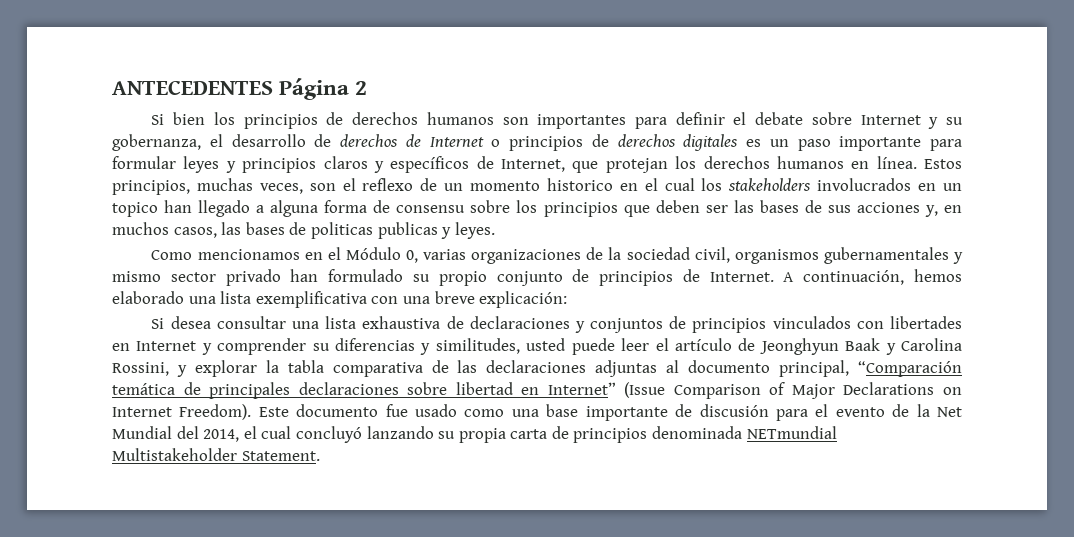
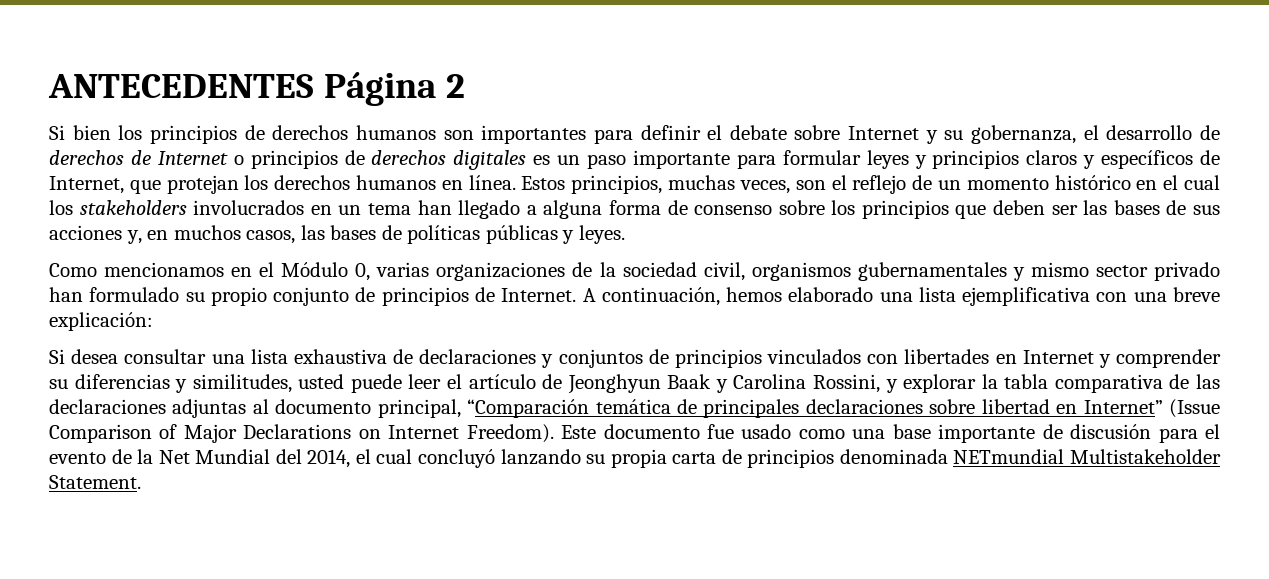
- Estos principios, muchas veces, son el reflexo de un momento historico en el cual los stakeholders involucrados en un topico han llegado a alguna forma de consensu sobre los principios que deben ser las bases de sus acciones y, en muchos casos, las bases de politicas publicas y leyes.
+ Estos principios, muchas veces, son el reflejo de un momento histórico en el cual los stakeholders involucrados en un tema han llegado a alguna forma de consenso sobre los principios que deben ser las bases de sus acciones y, en muchos casos, las bases de políticas públicas y leyes.
- A continuación, hemos elaborado una lista exemplificativa con una breve explicación:
+ A continuación, hemos elaborado una lista ejemplificativa con una breve explicación:

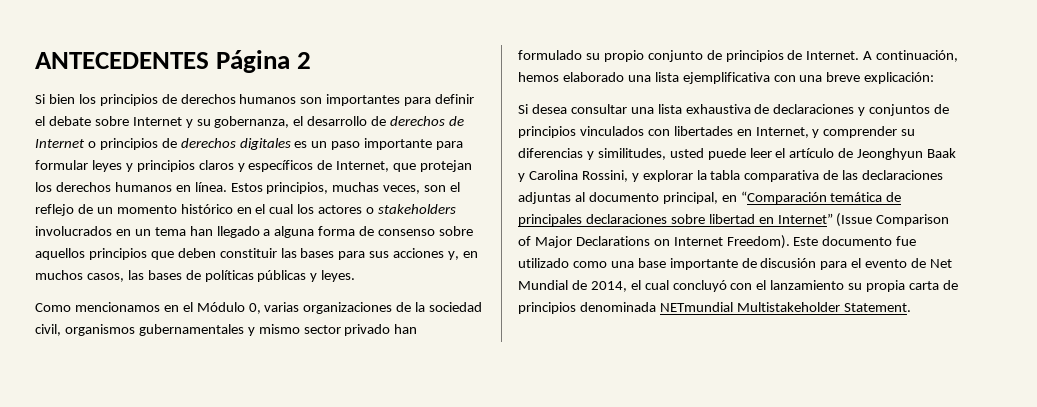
- Estos principios, muchas veces, son el reflejo de un momento histórico en el cual los stakeholders involucrados en un tema han llegado a alguna forma de consenso sobre los principios que deben ser las bases de sus acciones y, en muchos casos, las bases de políticas públicas y leyes.
+ Estos principios, muchas veces, son el reflejo de un momento histórico en el cual los actores o stakeholders involucrados en un tema han llegado a alguna forma de consenso sobre aquellos principios que deben constituir las bases para sus acciones y, en muchos casos, las bases de políticas públicas y leyes.
- Si desea consultar una lista exhaustiva de declaraciones y conjuntos de principios vinculados con libertades en Internet y comprender su diferencias y similitudes, usted puede leer el artículo de Jeonghyun Baak y Carolina Rossini, y explorar la tabla comparativa de las declaraciones adjuntas al documento principal, “Comparación temática de principales declaraciones sobre libertad en Internet” (Issue Comparison of Major Declarations on Internet Freedom).
+ Si desea consultar una lista exhaustiva de declaraciones y conjuntos de principios vinculados con libertades en Internet, y comprender su diferencias y similitudes, usted puede leer el artículo de Jeonghyun Baak y Carolina Rossini, y explorar la tabla comparativa de las declaraciones adjuntas al documento principal, en “Comparación temática de principales declaraciones sobre libertad en Internet” (Issue Comparison of Major Declarations on Internet Freedom).
- Este documento fue usado como una base importante de discusión para el evento de la Net Mundial del 2014, el cual concluyó lanzando su propia carta de principios denominada NETmundial Multistakeholder Statement.
+ Este documento fue utilizado como una base importante de discusión para el evento de Net Mundial de 2014, el cual concluyó con el lanzamiento su propia carta de principios denominada NETmundial Multistakeholder Statement.

